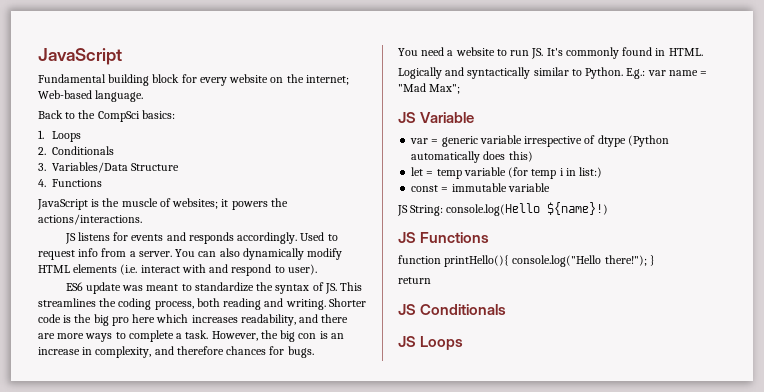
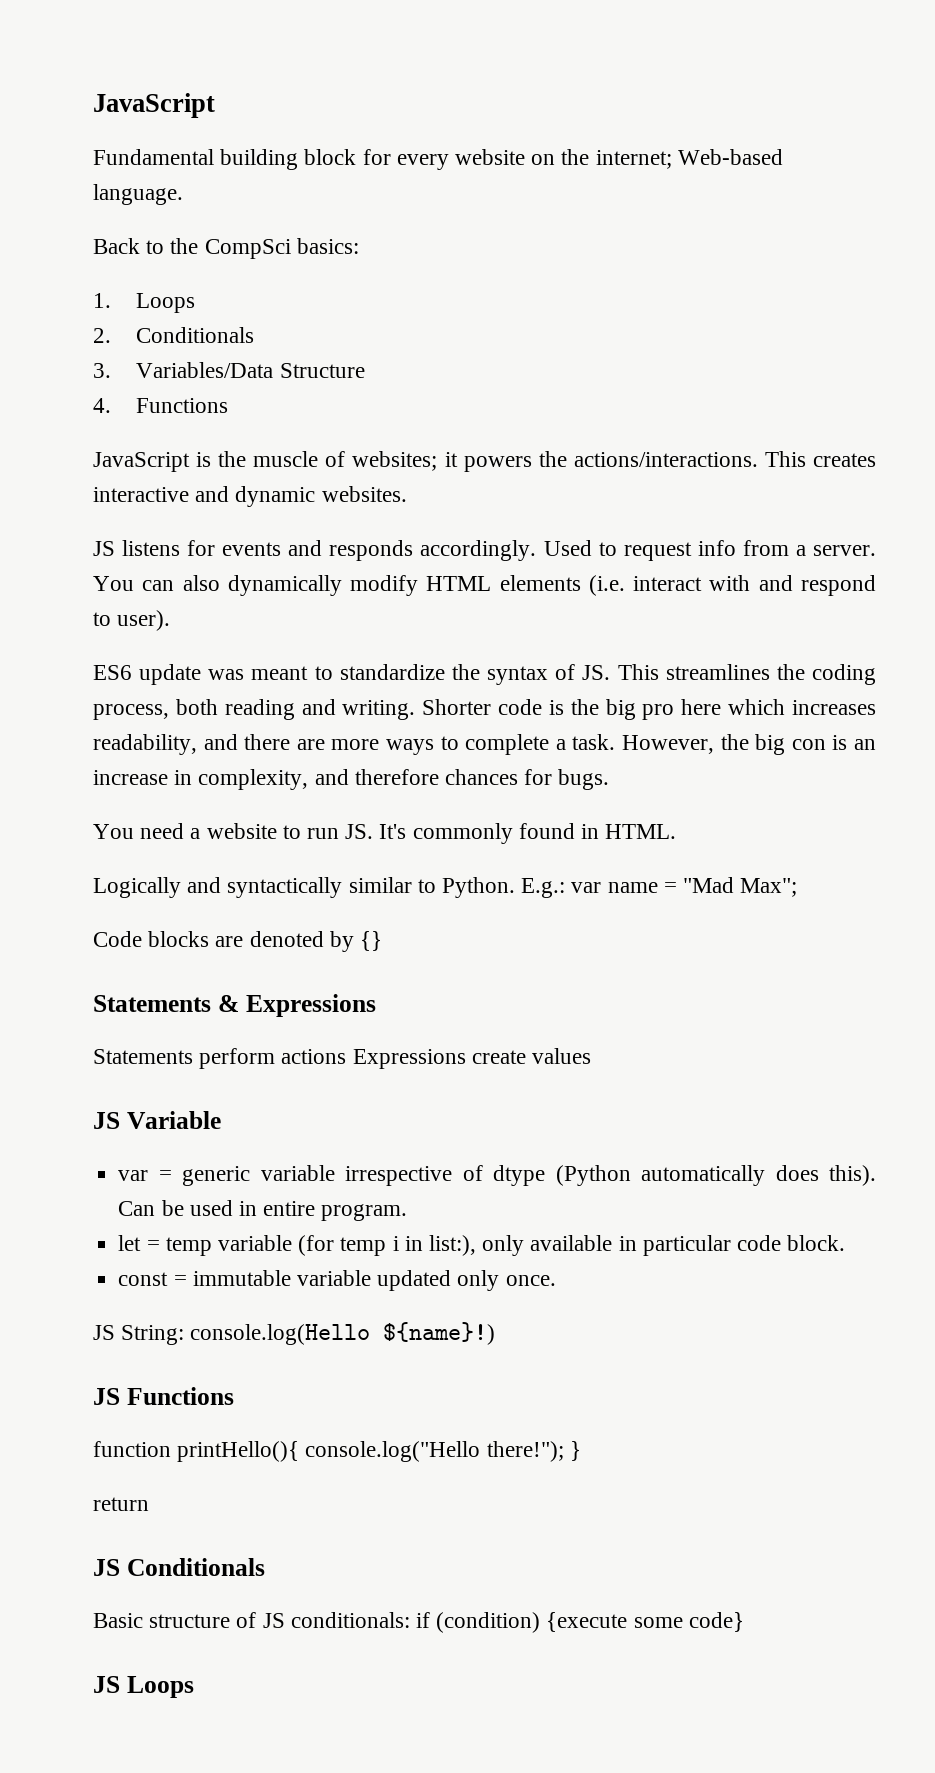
+ This creates interactive and dynamic websites.
+ Code blocks are denoted by {}
+ Statements & Expressions
+ Statements perform actions Expressions create values
- var = generic variable irrespective of dtype (Python automatically does this)
+ var = generic variable irrespective of dtype (Python automatically does this). Can be used in entire program.
- let = temp variable (for temp i in list:)
+ let = temp variable (for temp i in list:), only available in particular code block.
- const = immutable variable
+ const = immutable variable updated only once.
+ Basic structure of JS conditionals: if (condition) {execute some code}

